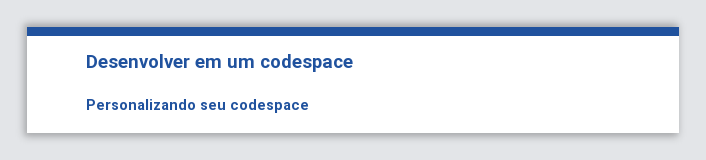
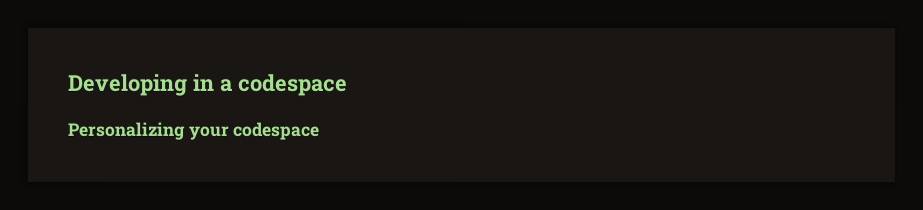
- Desenvolver em um codespace
+ Developing in a codespace
- Personalizando seu codespace
+ Personalizing your codespace

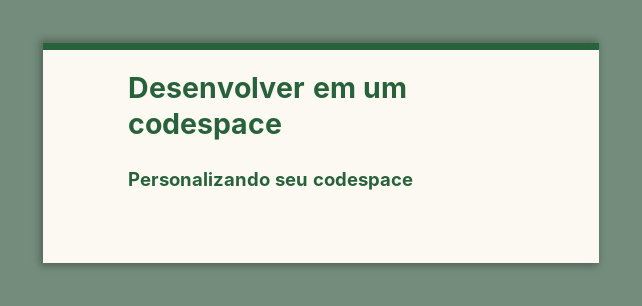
- Developing in a codespace
+ Desenvolver em um codespace
- Personalizing your codespace
+ Personalizando seu codespace

